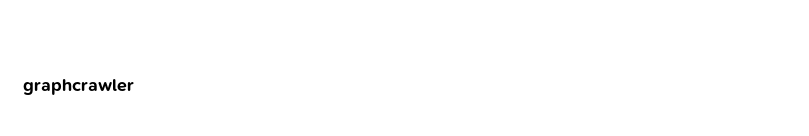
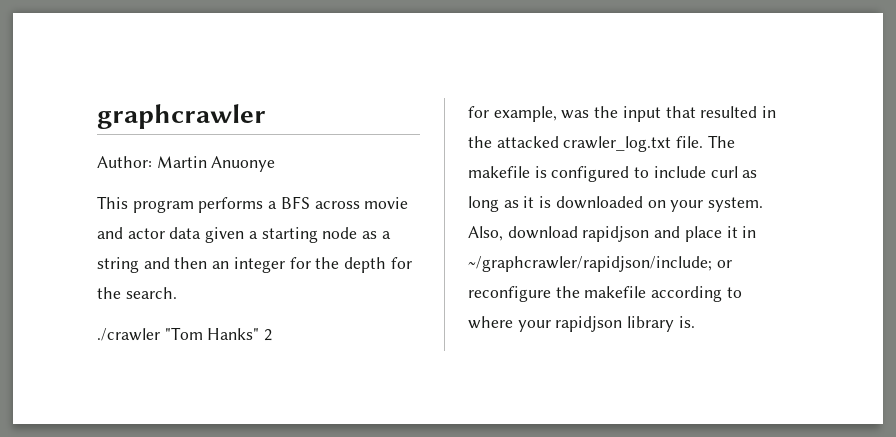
+ Author: Martin Anuonye
+ This program performs a BFS across movie and actor data given a starting node as a string and then an integer for the depth for the search.
+ ./crawler "Tom Hanks" 2
+ for example, was the input that resulted in the attacked crawler_log.txt file. The makefile is configured to include curl as long as it is downloaded on your system. Also, download rapidjson and place it in ~/graphcrawler/rapidjson/include; or reconfigure the makefile according to where your rapidjson library is.

